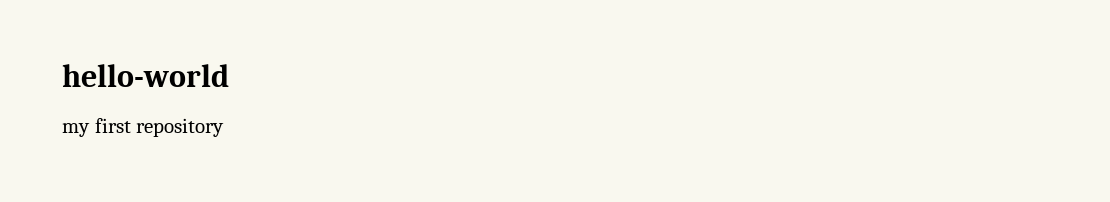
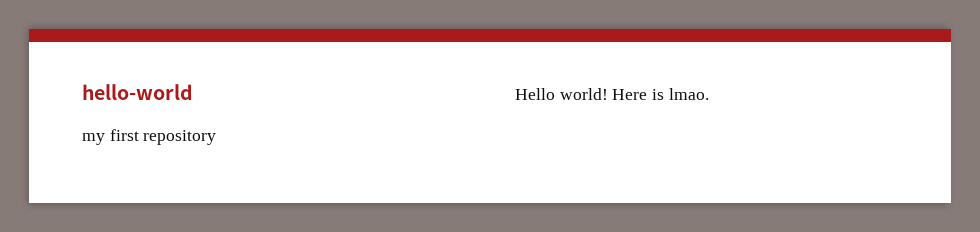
+ Hello world! Here is lmao.

